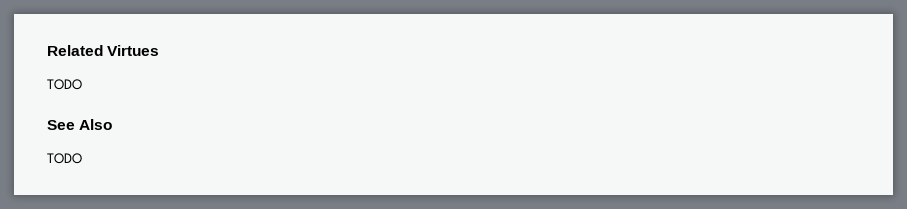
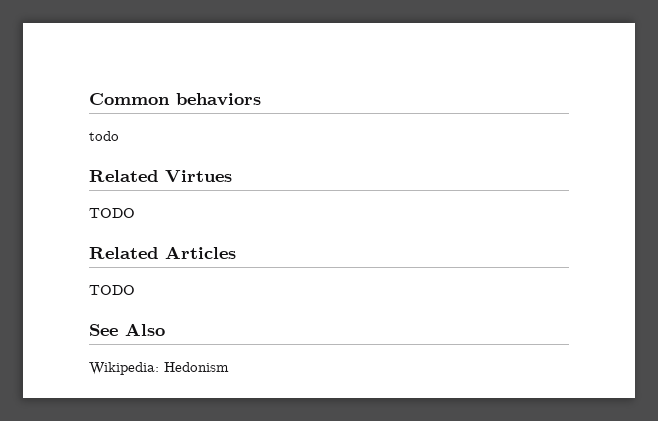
+ Common behaviors
+ todo
+ Related Articles
+ TODO
  See Also
- TODO
+ Wikipedia: Hedonism

